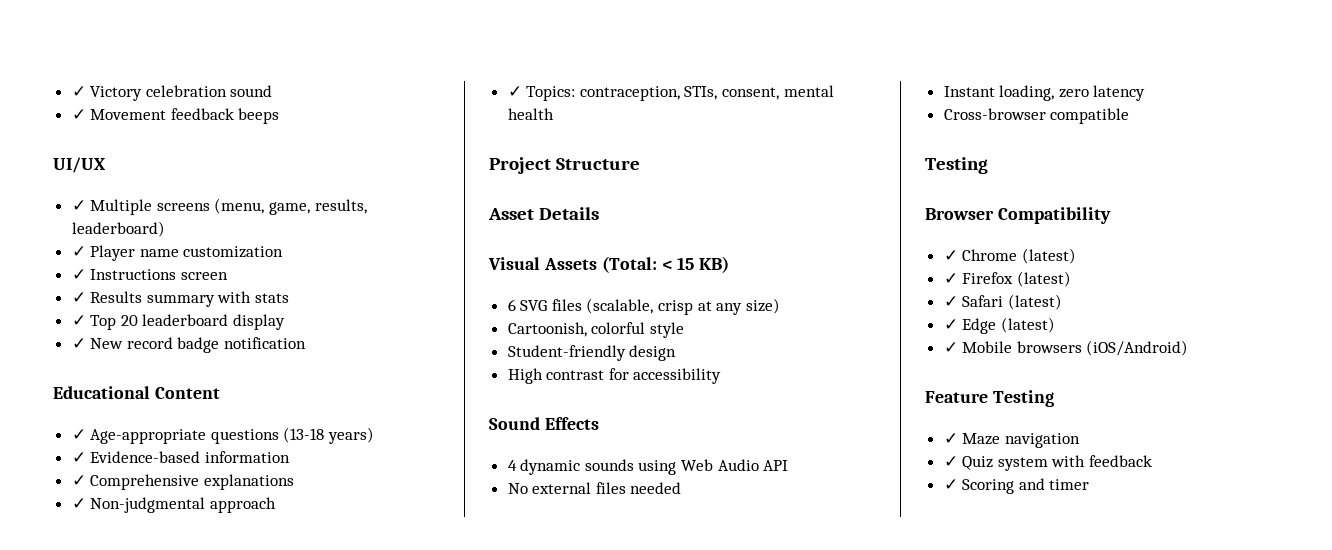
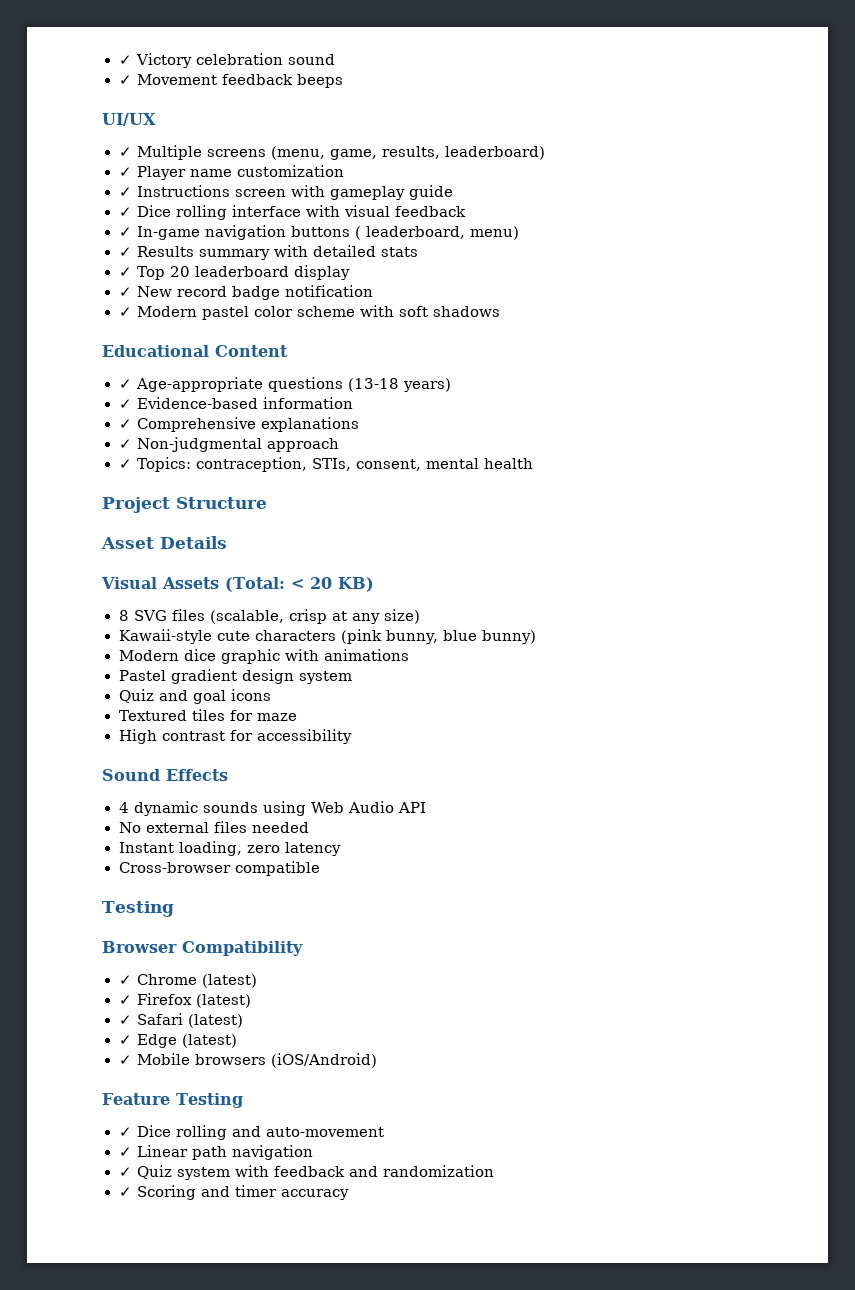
- ✓ Instructions screen
+ ✓ Instructions screen with gameplay guide
+ ✓ Dice rolling interface with visual feedback
+ ✓ In-game navigation buttons ( leaderboard, menu)
- ✓ Results summary with stats
+ ✓ Results summary with detailed stats
+ ✓ Modern pastel color scheme with soft shadows
- Visual Assets (Total: < 15 KB)
+ Visual Assets (Total: < 20 KB)
- 6 SVG files (scalable, crisp at any size)
+ 8 SVG files (scalable, crisp at any size)
- Cartoonish, colorful style
- Student-friendly design
+ Kawaii-style cute characters (pink bunny, blue bunny)
+ Modern dice graphic with animations
+ Pastel gradient design system
+ Quiz and goal icons
+ Textured tiles for maze
- ✓ Maze navigation
+ ✓ Dice rolling and auto-movement
+ ✓ Linear path navigation
- ✓ Quiz system with feedback
+ ✓ Quiz system with feedback and randomization
- ✓ Scoring and timer
+ ✓ Scoring and timer accuracy

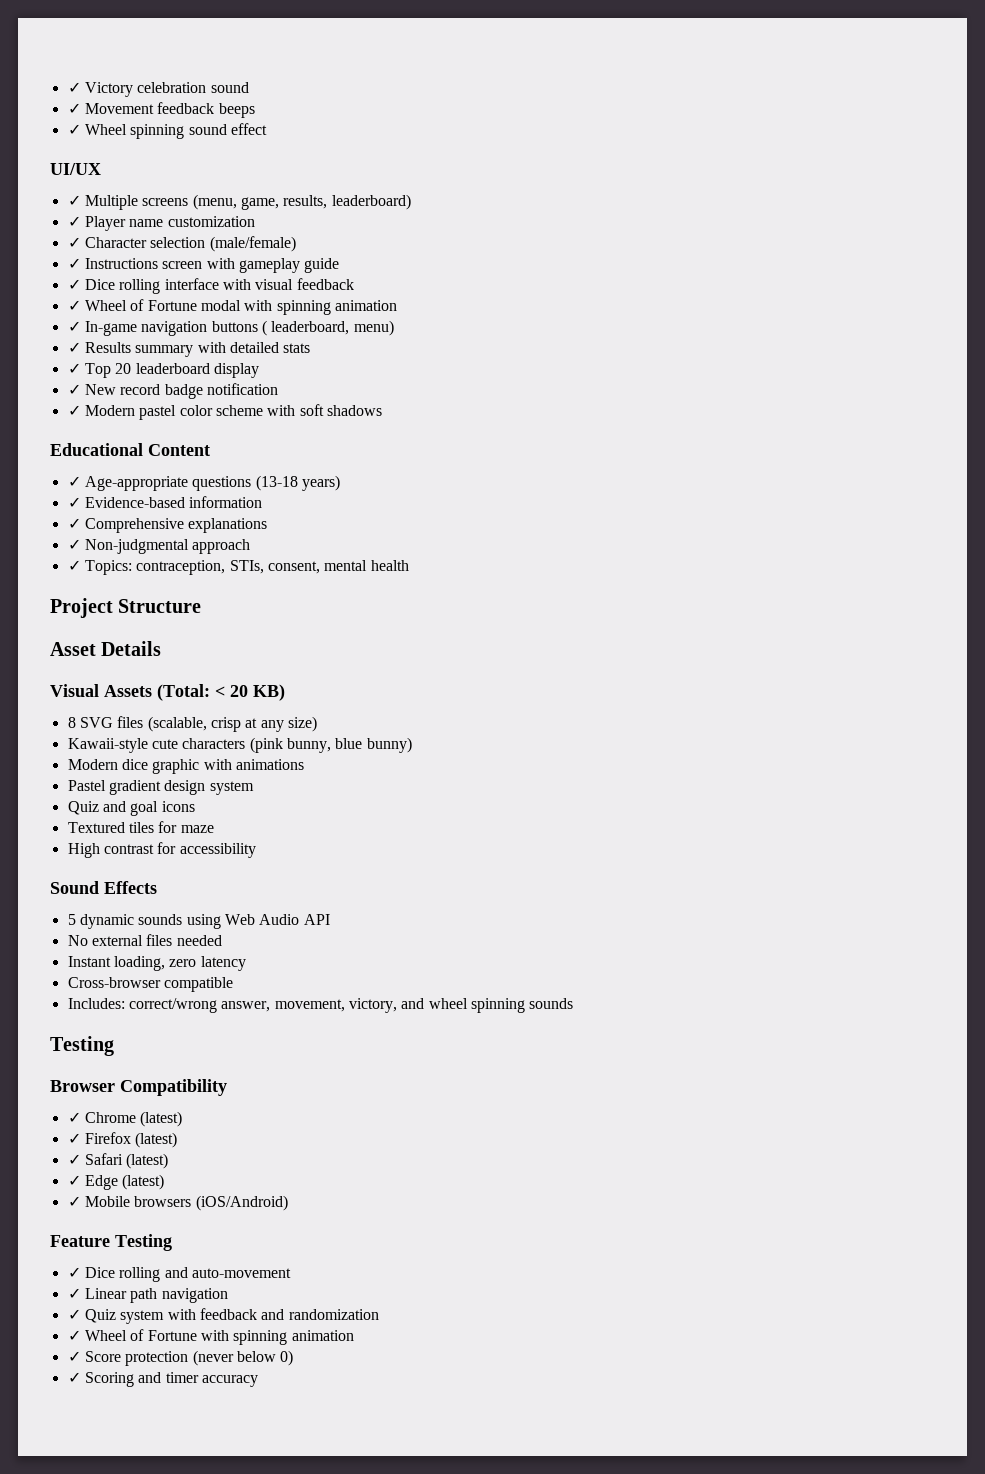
+ ✓ Wheel spinning sound effect
+ ✓ Character selection (male/female)
+ ✓ Wheel of Fortune modal with spinning animation
- 4 dynamic sounds using Web Audio API
+ 5 dynamic sounds using Web Audio API
+ Includes: correct/wrong answer, movement, victory, and wheel spinning sounds
+ ✓ Wheel of Fortune with spinning animation
+ ✓ Score protection (never below 0)

